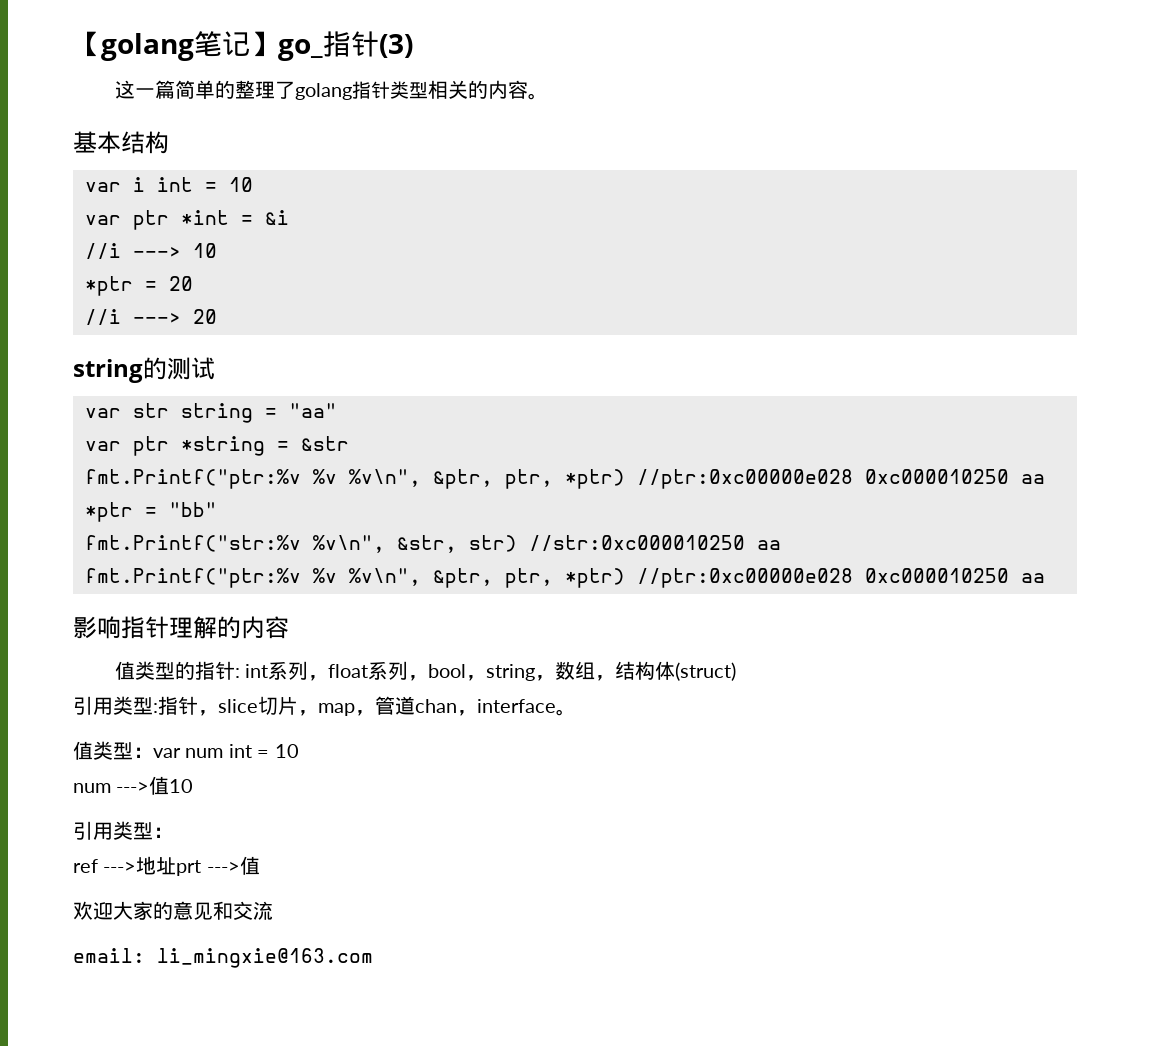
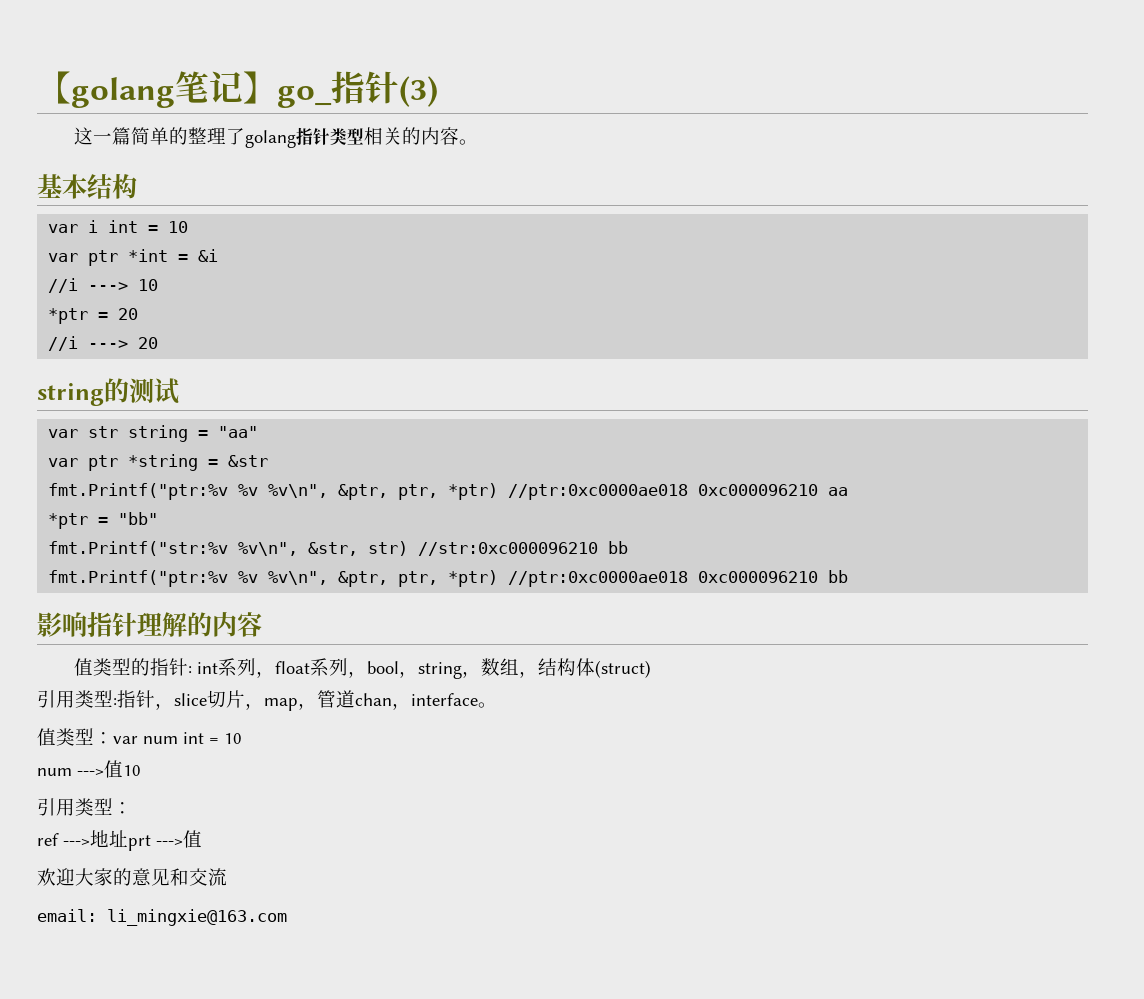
  var ptr *string = &str
- fmt.Printf("ptr:%v %v %v\n", &ptr, ptr, *ptr) //ptr:0xc00000e028 0xc000010250 aa
+ fmt.Printf("ptr:%v %v %v\n", &ptr, ptr, *ptr) //ptr:0xc0000ae018 0xc000096210 aa
- fmt.Printf("str:%v %v\n", &str, str) //str:0xc000010250 aa
- fmt.Printf("ptr:%v %v %v\n", &ptr, ptr, *ptr) //ptr:0xc00000e028 0xc000010250 aa
+ fmt.Printf("str:%v %v\n", &str, str) //str:0xc000096210 bb
+ fmt.Printf("ptr:%v %v %v\n", &ptr, ptr, *ptr) //ptr:0xc0000ae018 0xc000096210 bb

